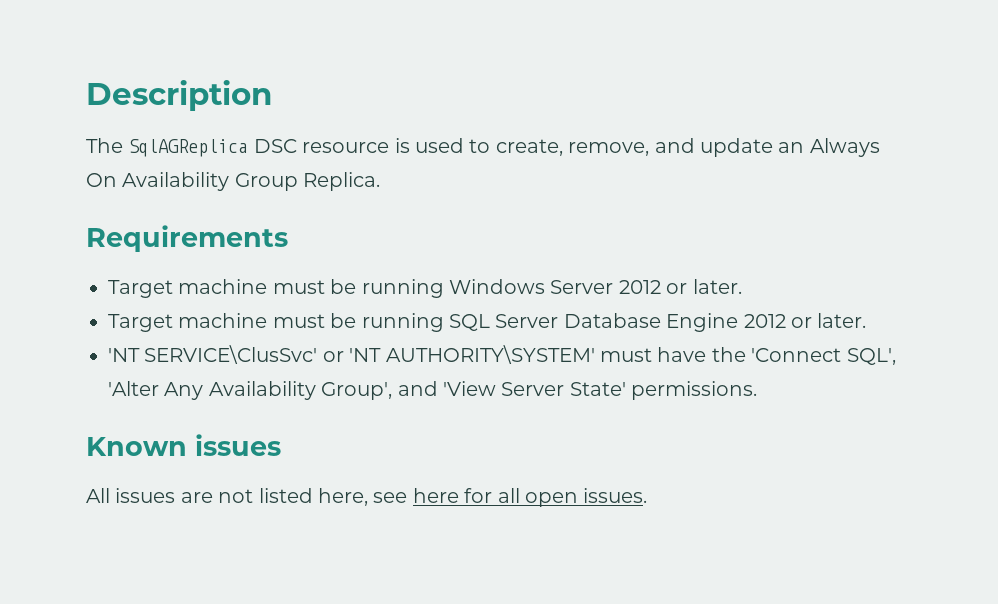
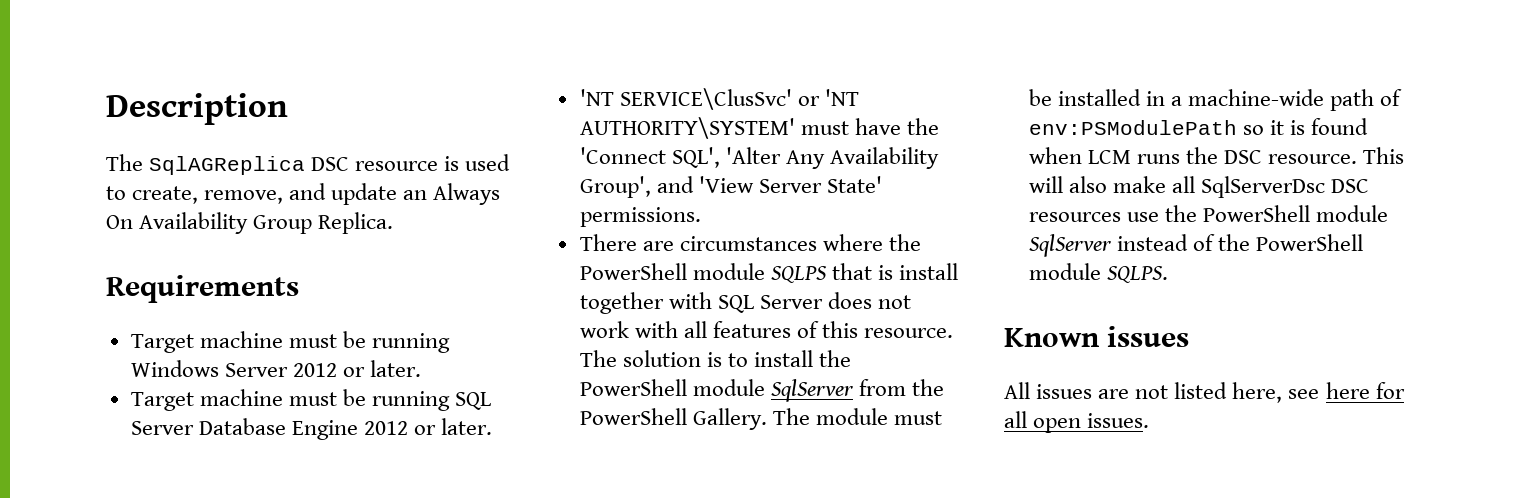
+ There are circumstances where the PowerShell module SQLPS that is install together with SQL Server does not work with all features of this resource. The solution is to install the PowerShell module SqlServer from the PowerShell Gallery. The module must be installed in a machine-wide path of env:PSModulePath so it is found when LCM runs the DSC resource. This will also make all SqlServerDsc DSC resources use the PowerShell module SqlServer instead of the PowerShell module SQLPS.

